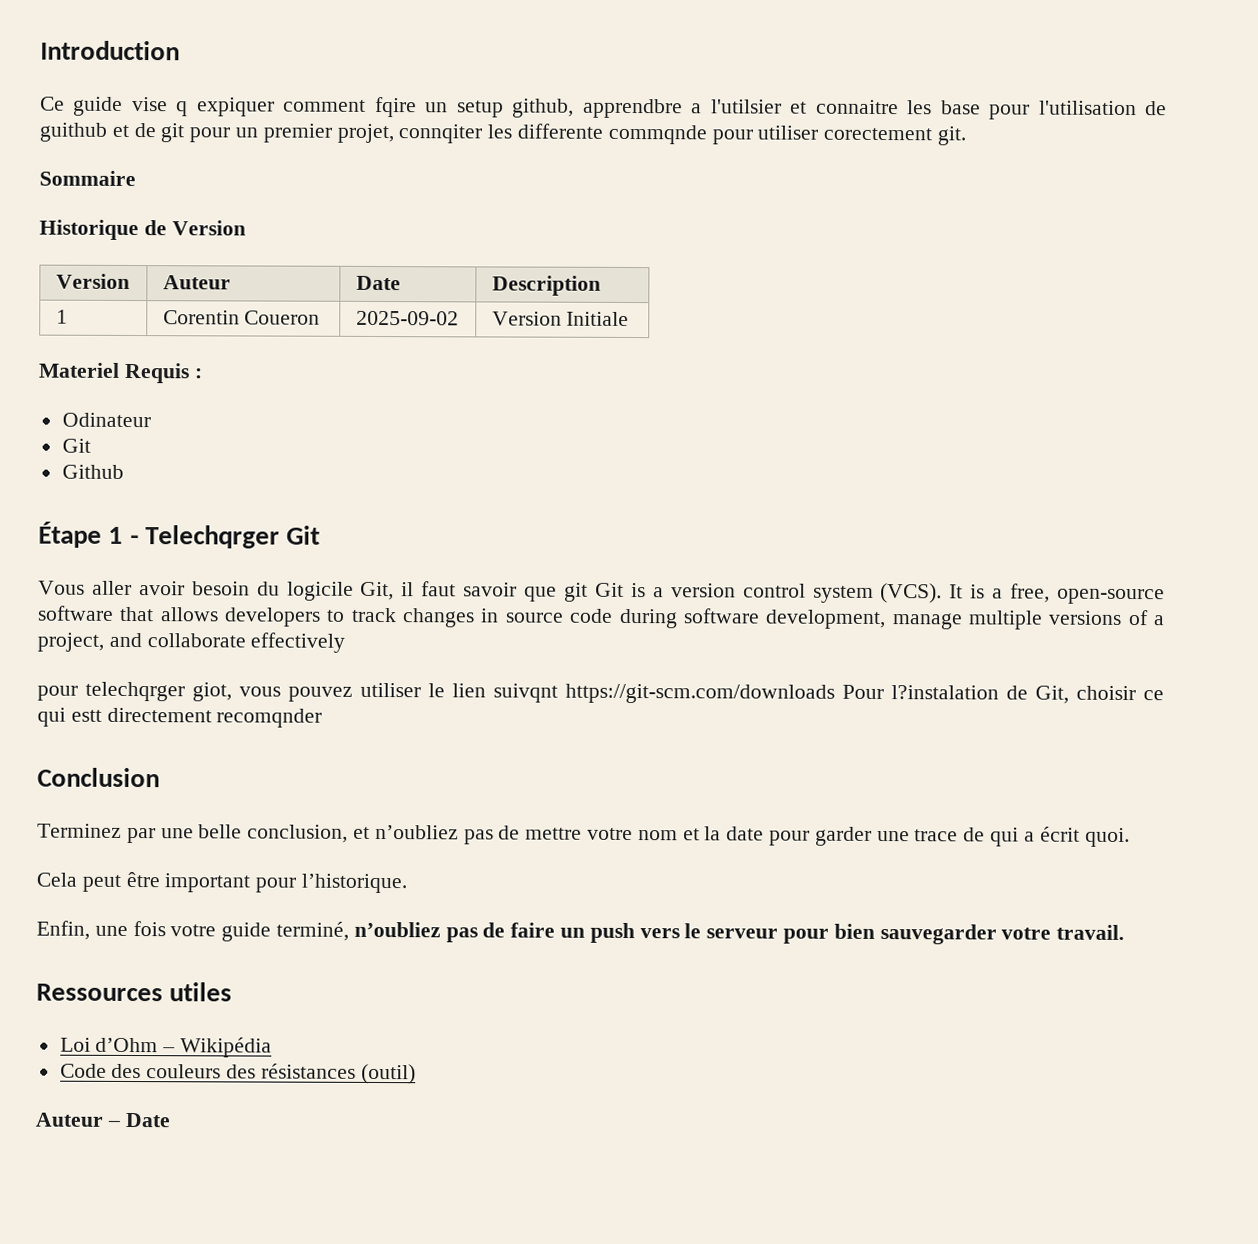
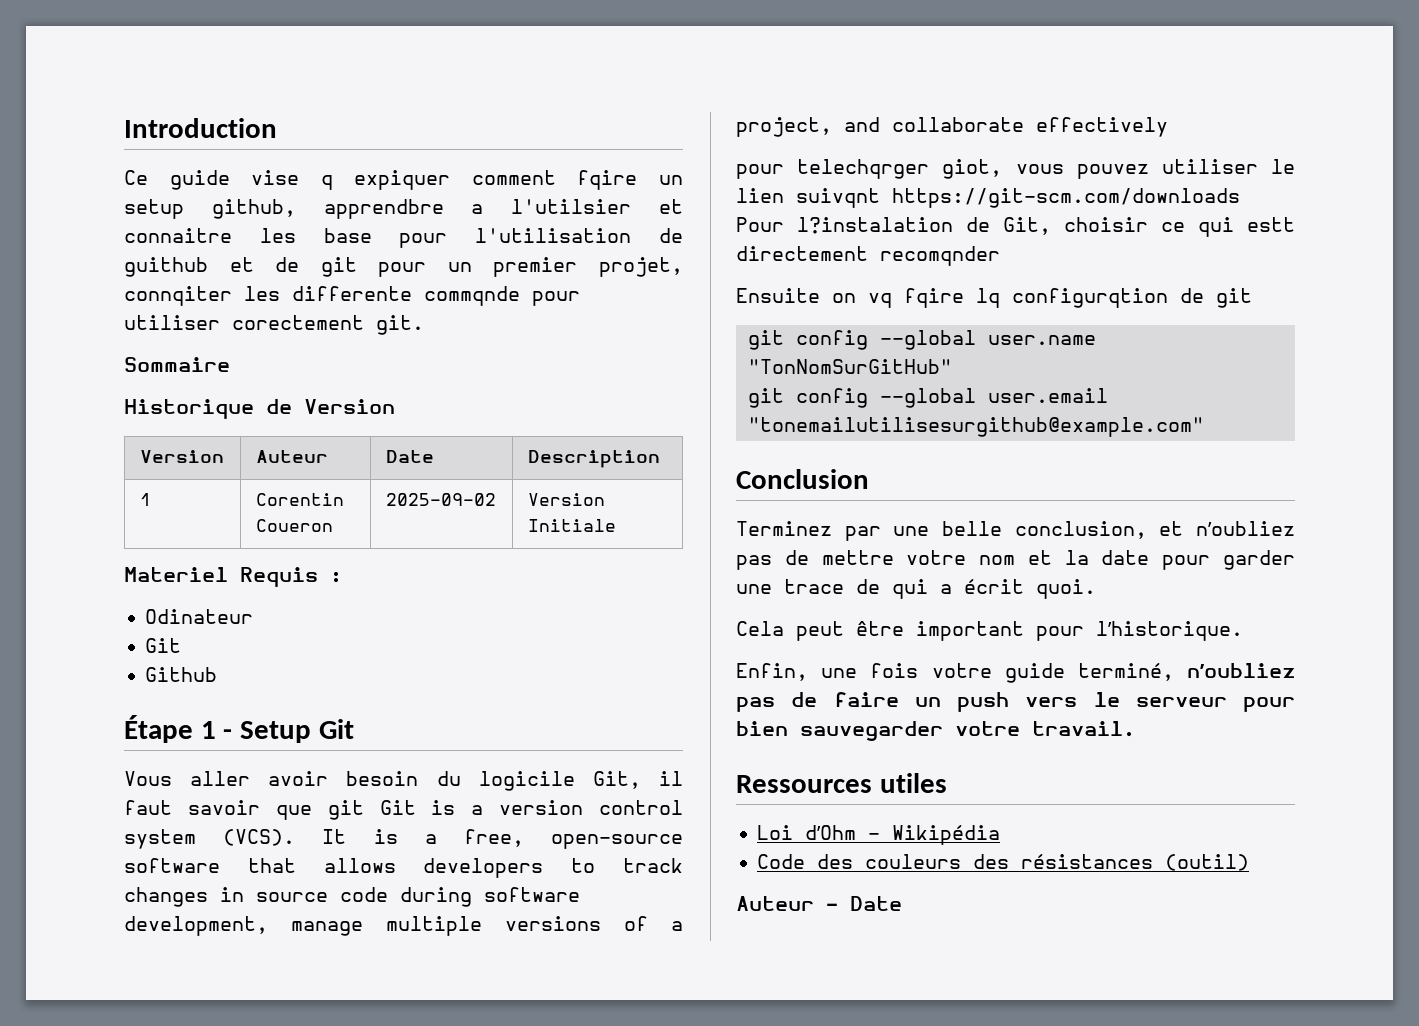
- Étape 1 - Telechqrger Git
+ Étape 1 - Setup Git
+ Ensuite on vq fqire lq configurqtion de git
+ git config --global user.name "TonNomSurGitHub"
+ git config --global user.email "tonemailutilisesurgithub@example.com"

